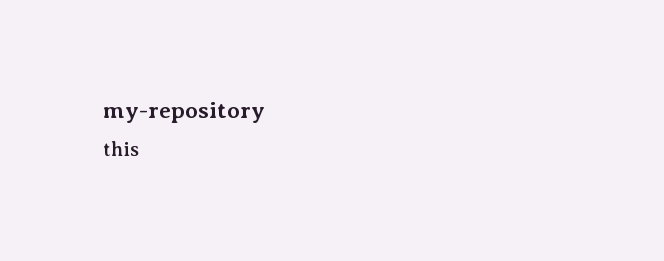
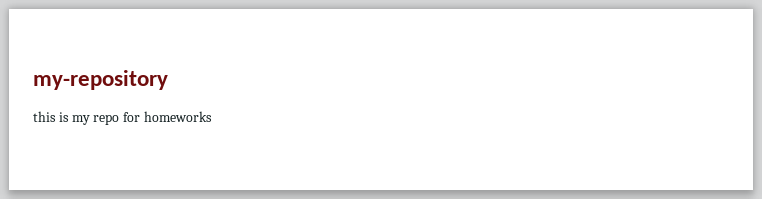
- this
+ this is my repo for homeworks

